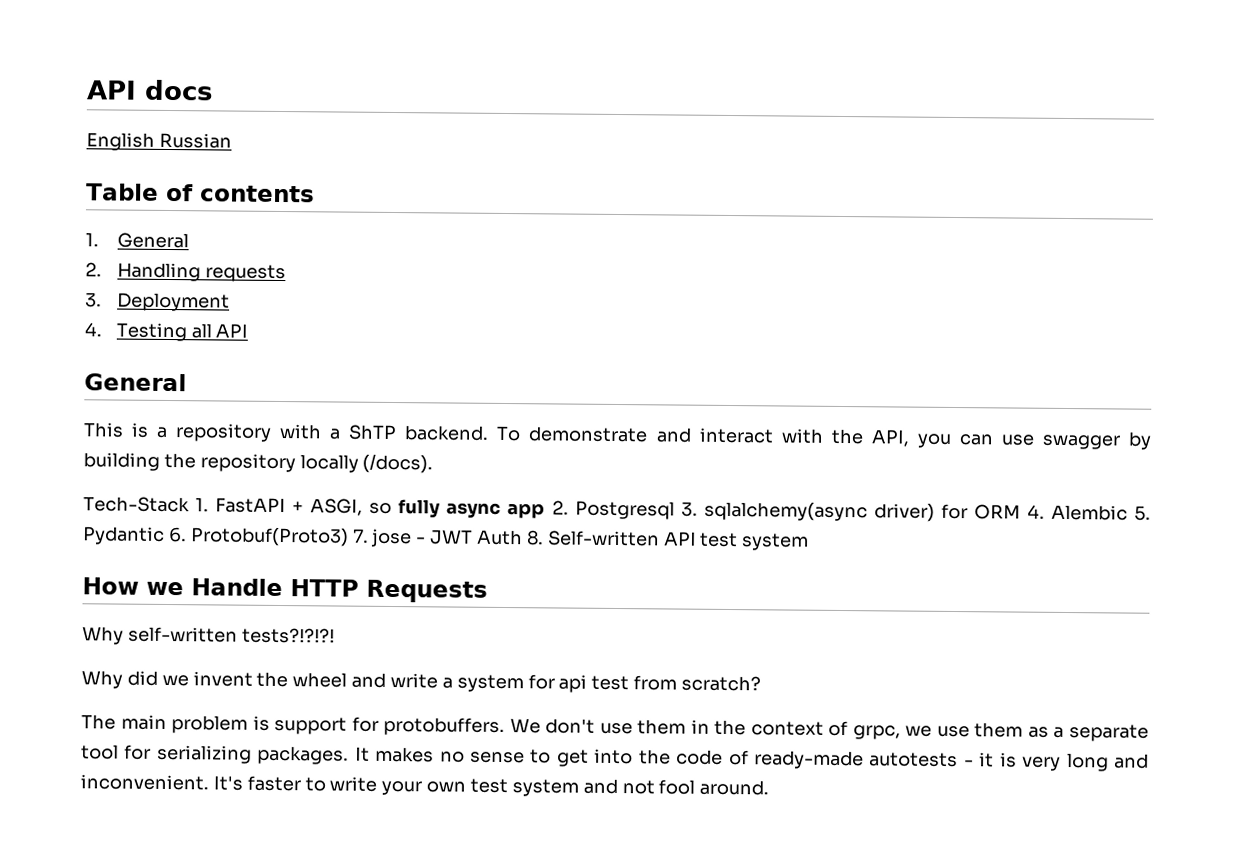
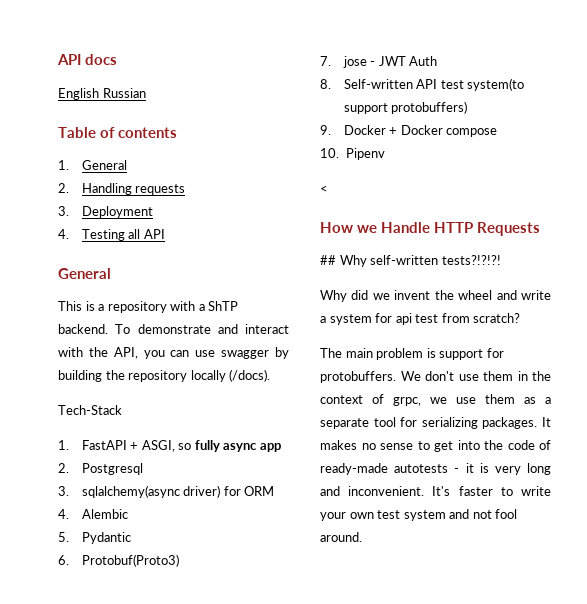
- Tech-Stack 1. FastAPI + ASGI, so fully async app 2. Postgresql 3. sqlalchemy(async driver) for ORM 4. Alembic 5. Pydantic 6. Protobuf(Proto3) 7. jose - JWT Auth 8. Self-written API test system
+ Tech-Stack
+ 1. FastAPI + ASGI, so fully async app
+ 2. Postgresql
+ 3. sqlalchemy(async driver) for ORM
+ 4. Alembic
+ 5. Pydantic
+ 6. Protobuf(Proto3)
+ 7. jose - JWT Auth
+ 8. Self-written API test system(to support protobuffers)
+ 9. Docker + Docker compose
+ 10. Pipenv
+ <
- Why self-written tests?!?!?!
+ ## Why self-written tests?!?!?!

